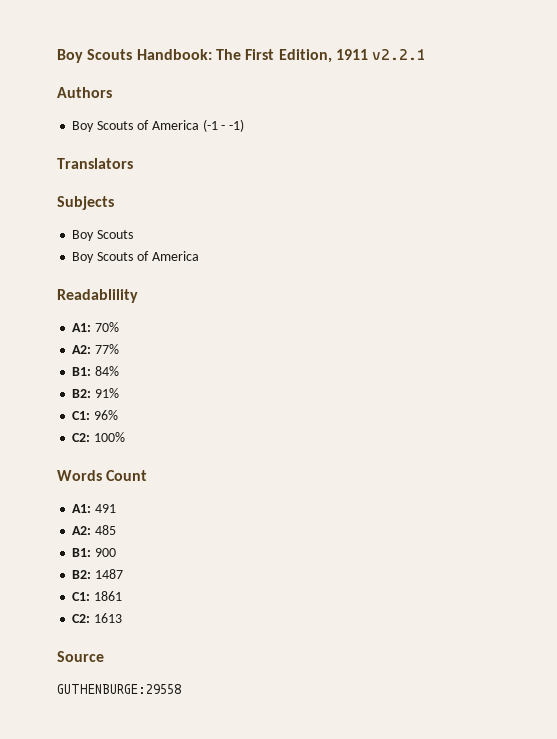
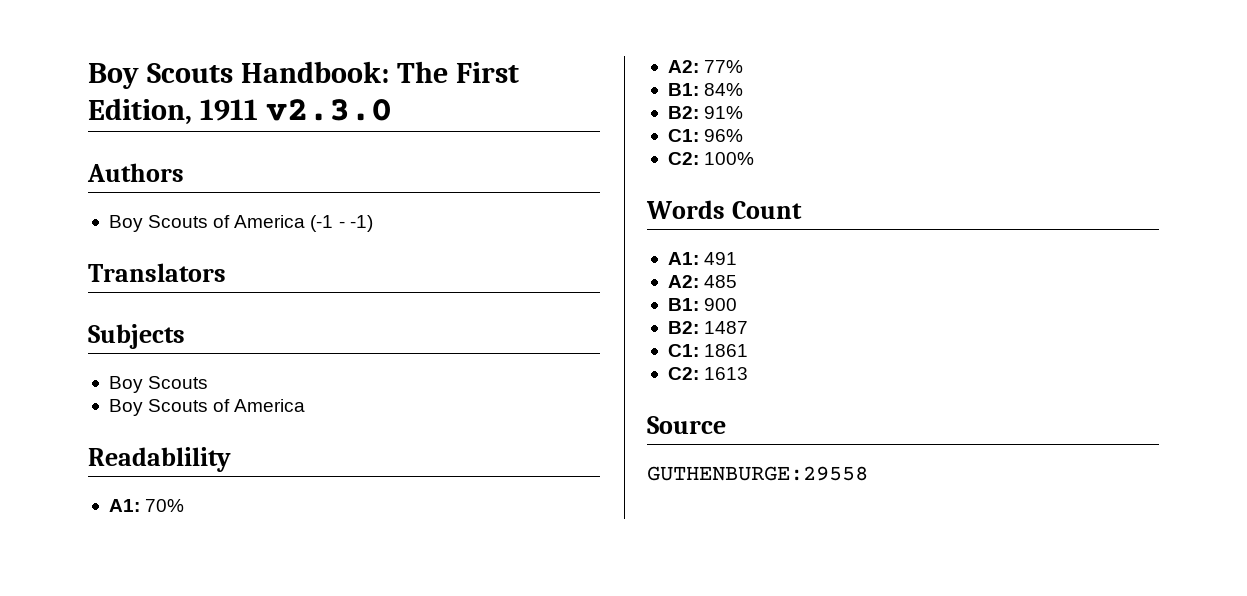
- Boy Scouts Handbook: The First Edition, 1911 v2.2.1
+ Boy Scouts Handbook: The First Edition, 1911 v2.3.0

